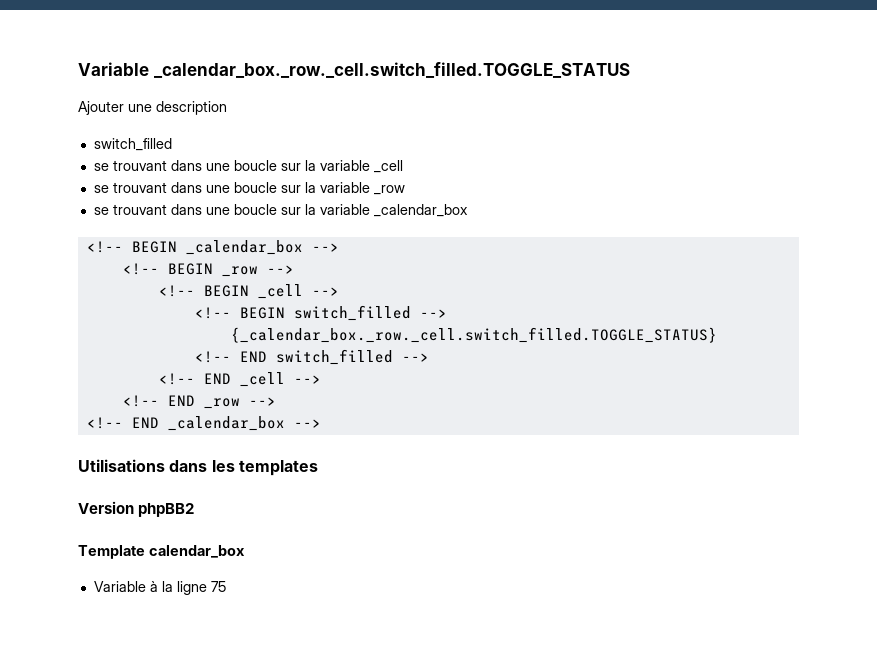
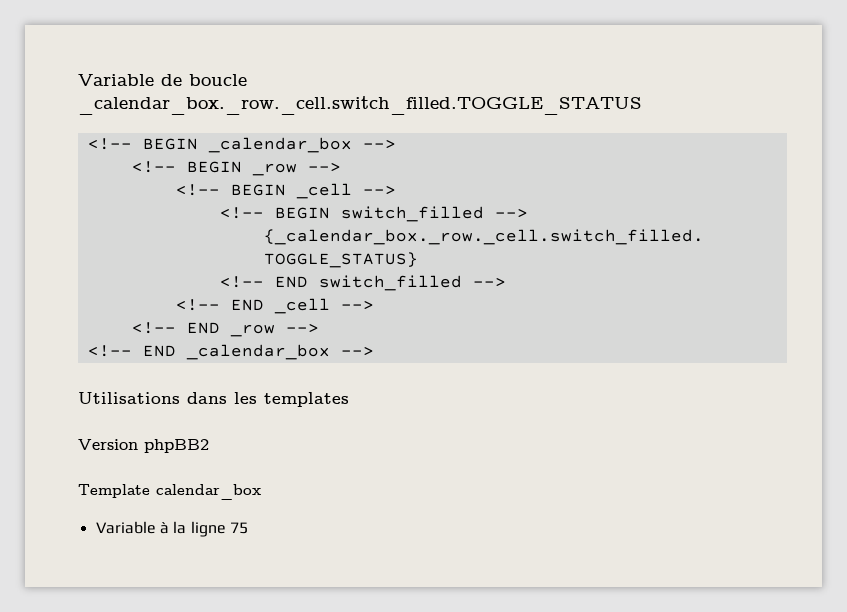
- Variable _calendar_box._row._cell.switch_filled.TOGGLE_STATUS
+ Variable de boucle _calendar_box._row._cell.switch_filled.TOGGLE_STATUS
- Ajouter une description
- switch_filled
- se trouvant dans une boucle sur la variable _cell
- se trouvant dans une boucle sur la variable _row
- se trouvant dans une boucle sur la variable _calendar_box

